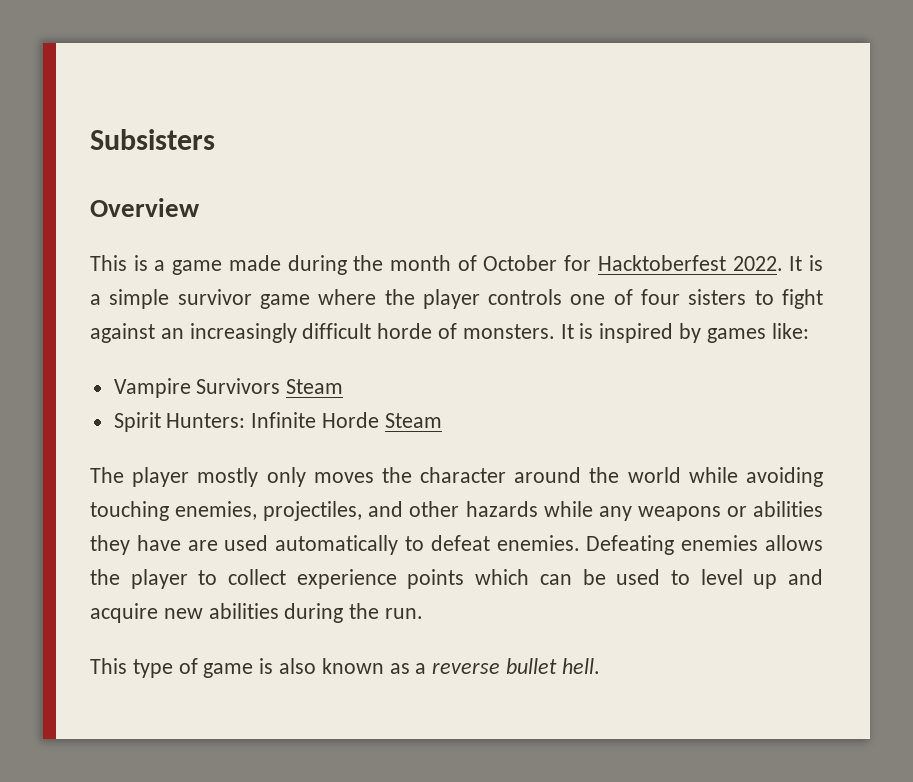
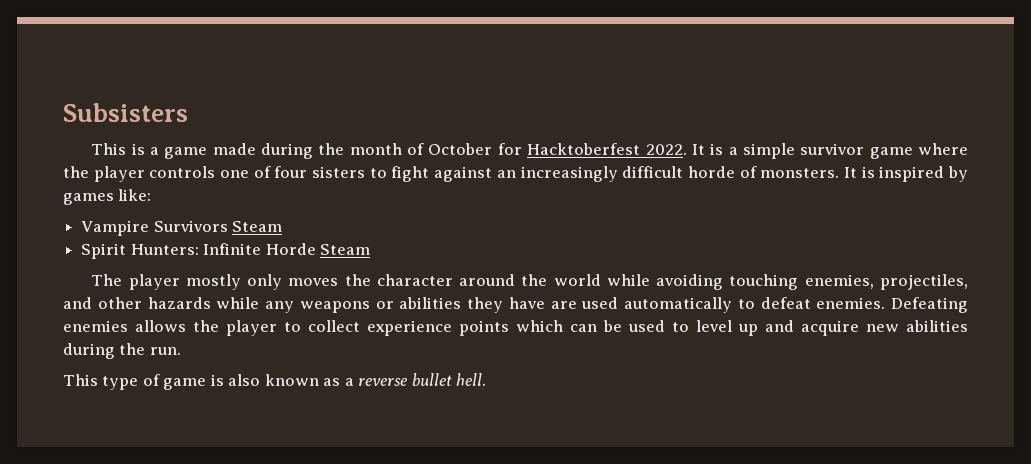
- Overview

